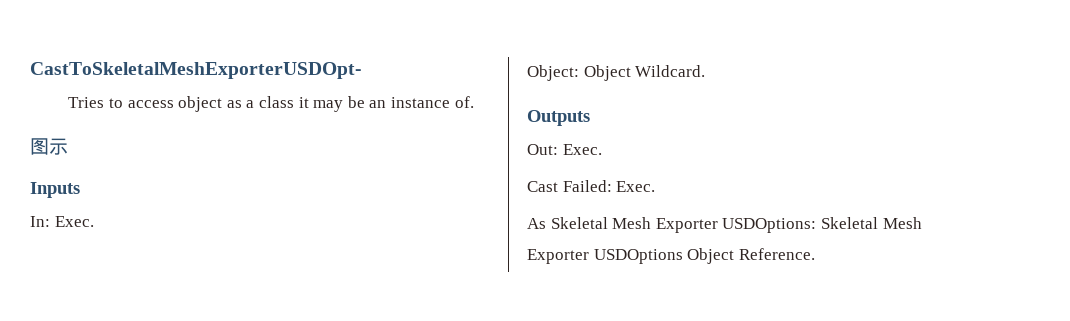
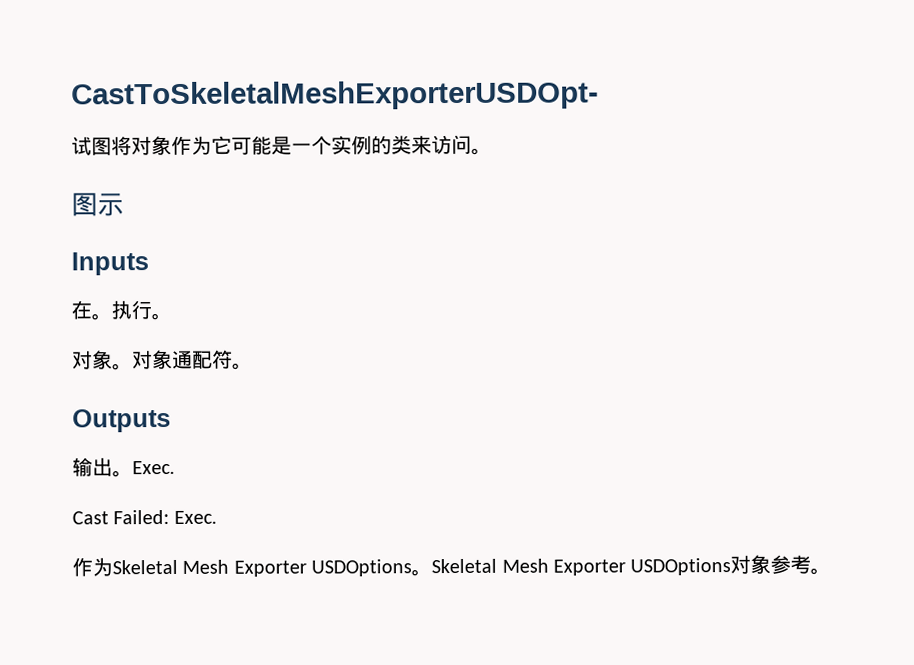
- Tries to access object as a class it may be an instance of.
+ 试图将对象作为它可能是一个实例的类来访问。
  图示
  Inputs
- In: Exec.
- Object: Object Wildcard.
+ 在。执行。
+ 对象。对象通配符。
- Out: Exec.
+ 输出。Exec.
- As Skeletal Mesh Exporter USDOptions: Skeletal Mesh Exporter USDOptions Object Reference.
+ 作为Skeletal Mesh Exporter USDOptions。Skeletal Mesh Exporter USDOptions对象参考。

